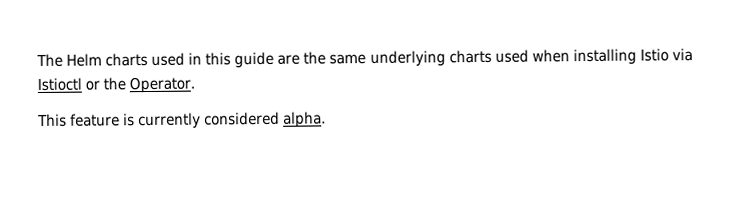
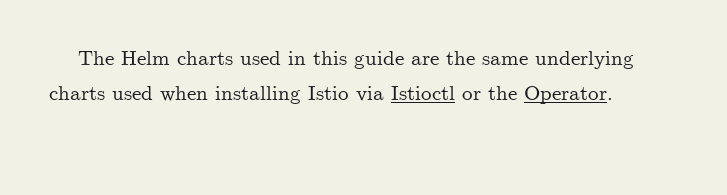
- This feature is currently considered alpha.

